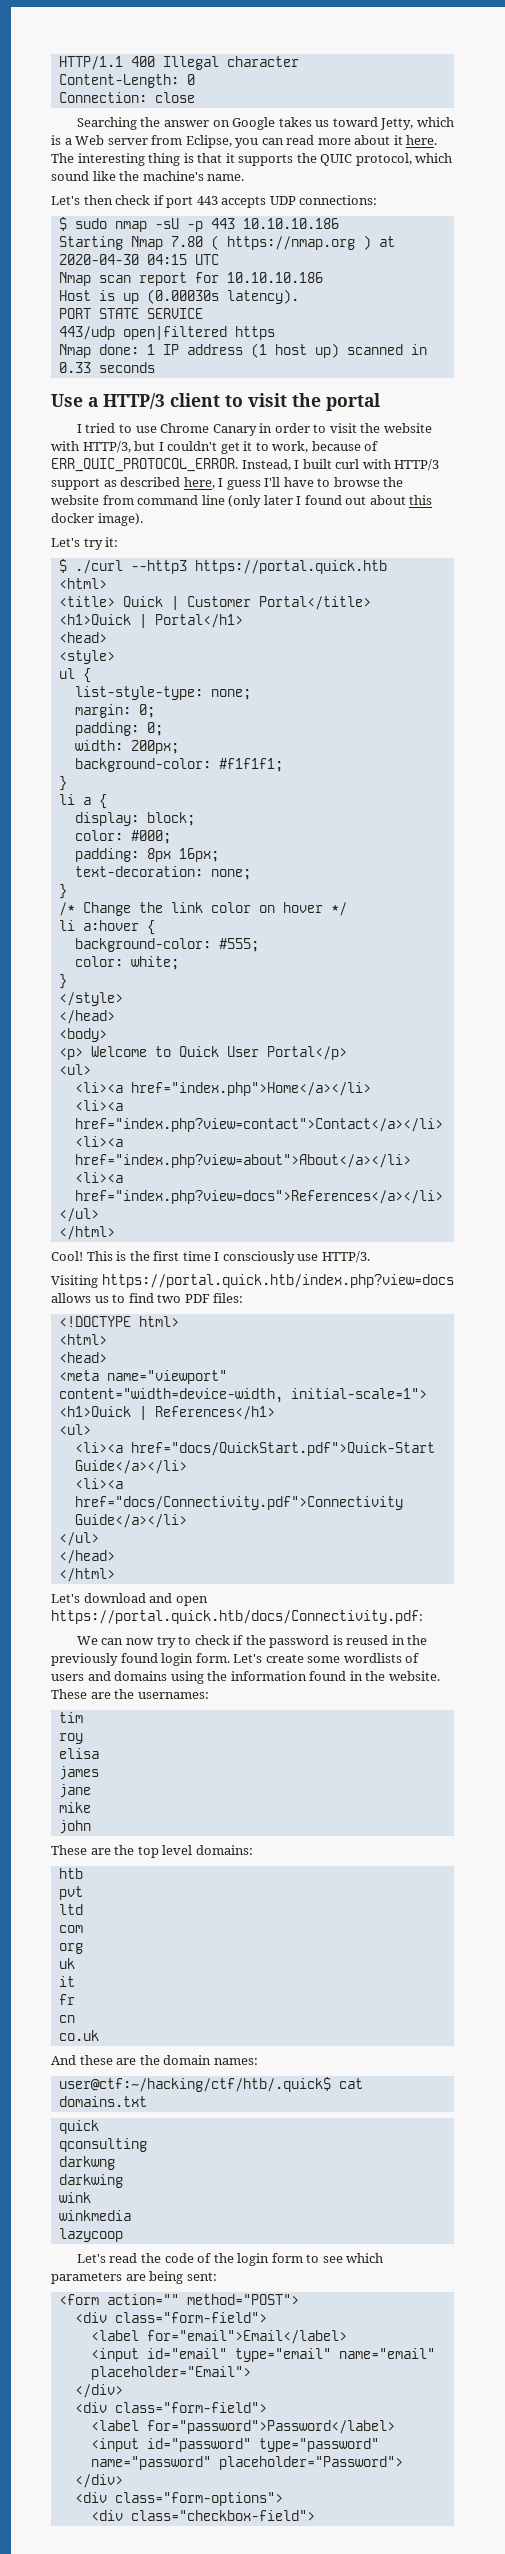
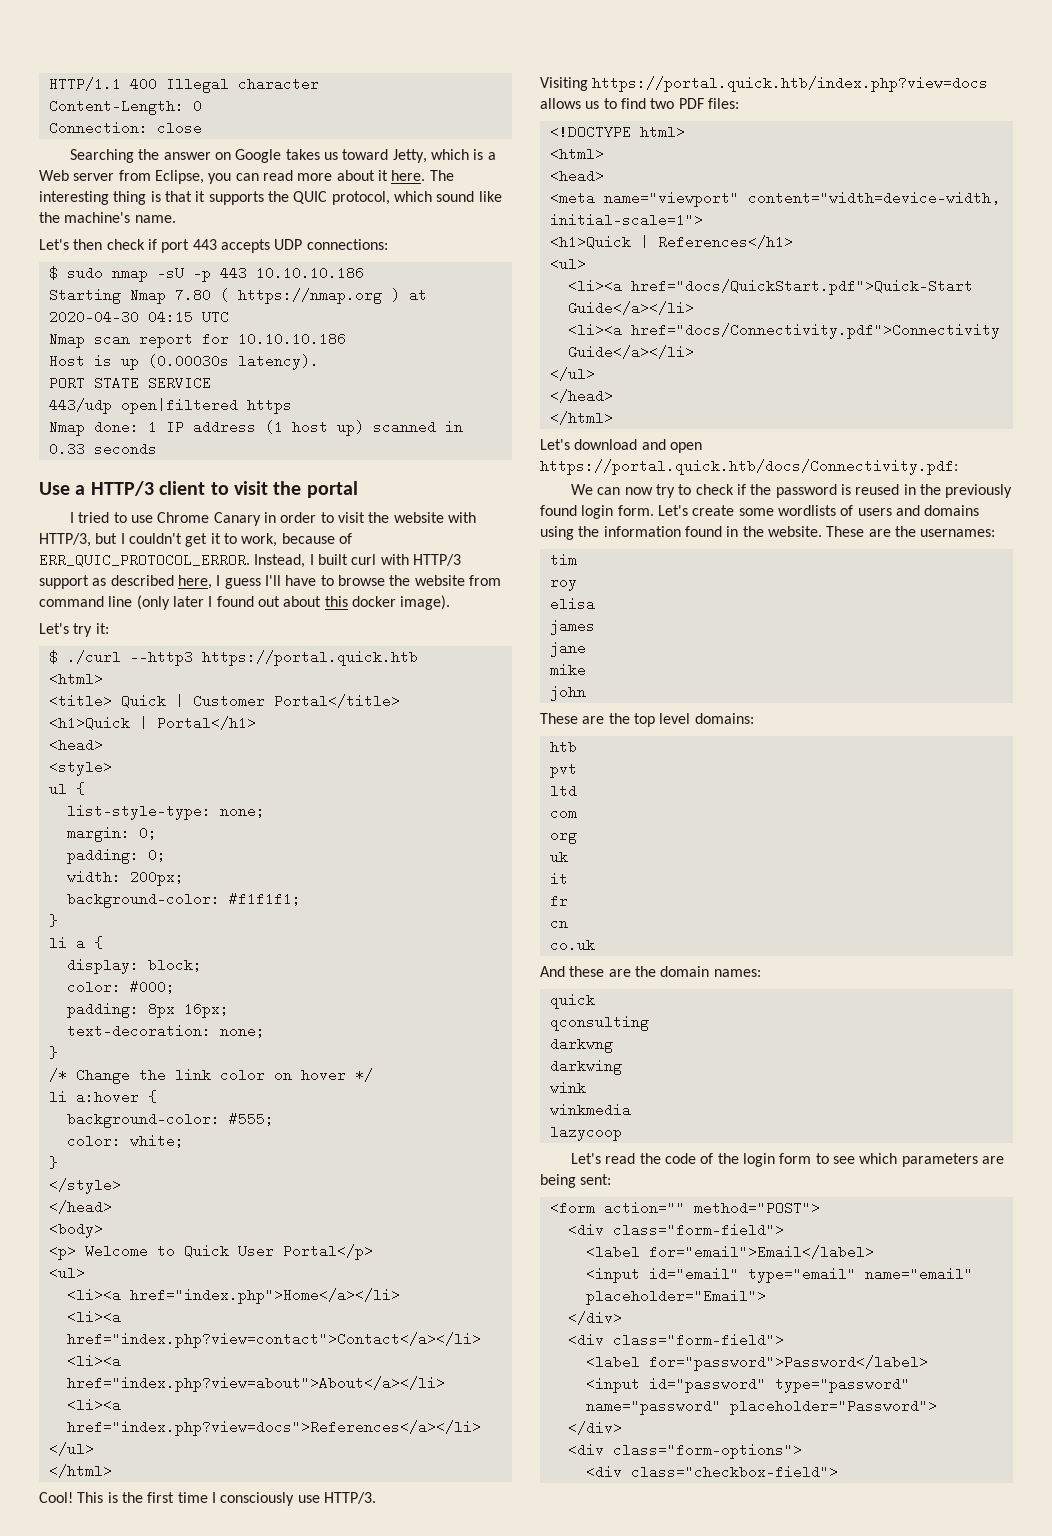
- user@ctf:~/hacking/ctf/htb/.quick$ cat domains.txt

